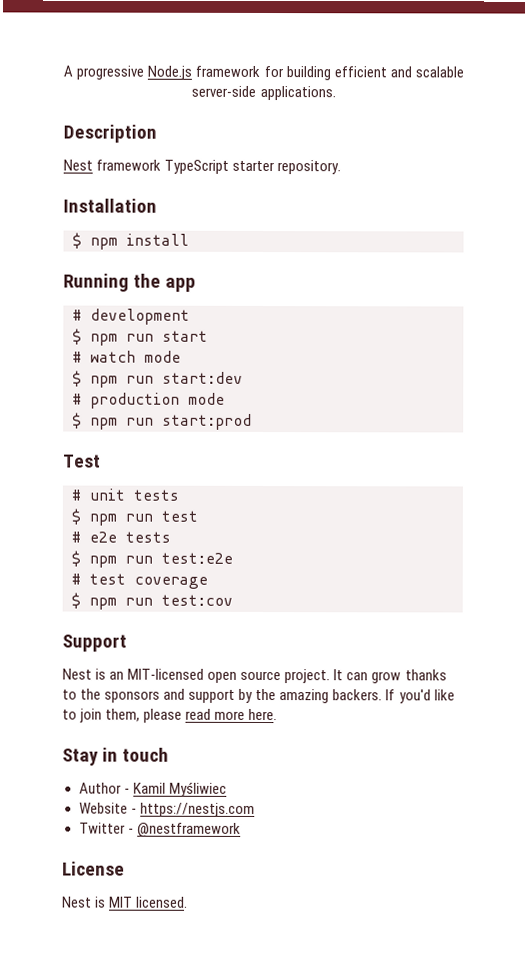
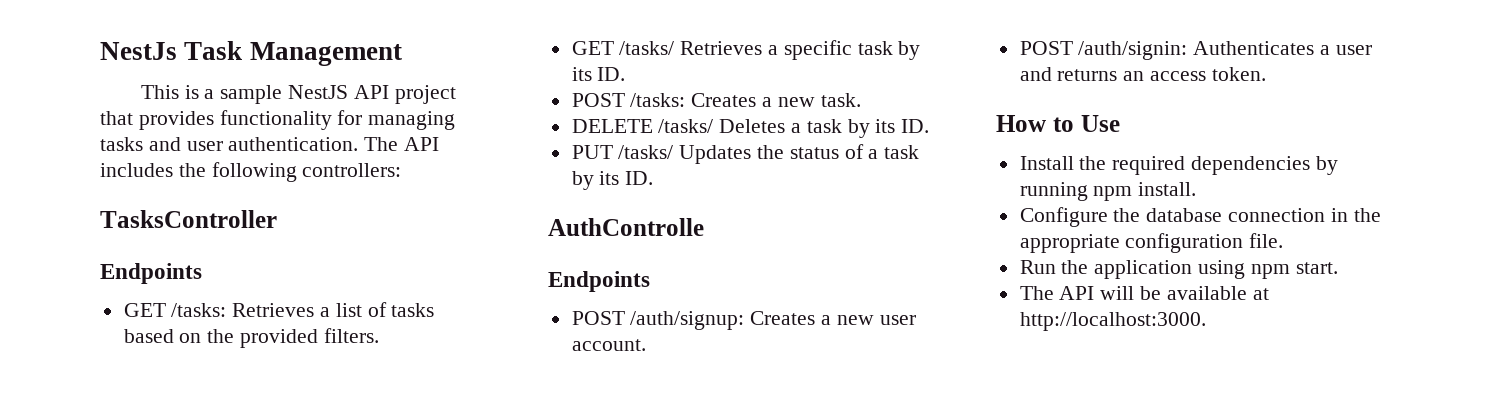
- A progressive Node.js framework for building efficient and scalable server-side applications.
- Description
- Nest framework TypeScript starter repository.
- Installation
- $ npm install
- Running the app
- # development
- $ npm run start
- # watch mode
- $ npm run start:dev
- # production mode
- $ npm run start:prod
- Test
- # unit tests
- $ npm run test
- # e2e tests
- $ npm run test:e2e
- # test coverage
- $ npm run test:cov
- Support
- Nest is an MIT-licensed open source project. It can grow thanks to the sponsors and support by the amazing backers. If you'd like to join them, please read more here.
- Stay in touch
- Author - Kamil Myśliwiec
- Website - https://nestjs.com
- Twitter - @nestframework
- License
- Nest is MIT licensed.
+ NestJs Task Management
+ This is a sample NestJS API project that provides functionality for managing tasks and user authentication. The API includes the following controllers:
+ TasksController
+ Endpoints
+ GET /tasks: Retrieves a list of tasks based on the provided filters.
+ GET /tasks/ Retrieves a specific task by its ID.
+ POST /tasks: Creates a new task.
+ DELETE /tasks/ Deletes a task by its ID.
+ PUT /tasks/ Updates the status of a task by its ID.
+ AuthControlle
+ Endpoints
+ POST /auth/signup: Creates a new user account.
+ POST /auth/signin: Authenticates a user and returns an access token.
+ How to Use
+ Install the required dependencies by running npm install.
+ Configure the database connection in the appropriate configuration file.
+ Run the application using npm start.
+ The API will be available at http://localhost:3000.

